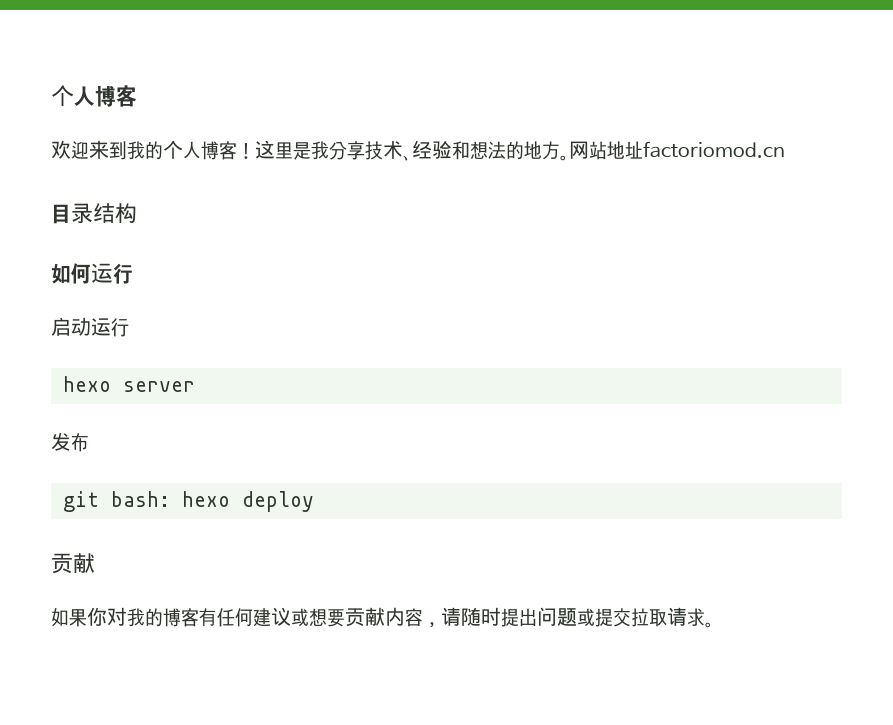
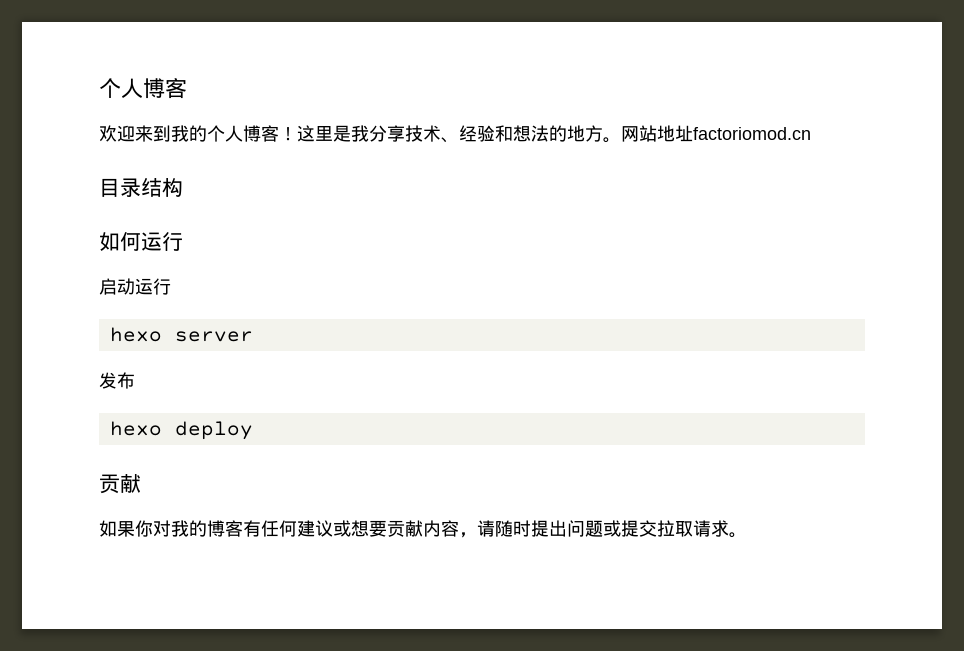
- git bash: hexo deploy
+ hexo deploy

